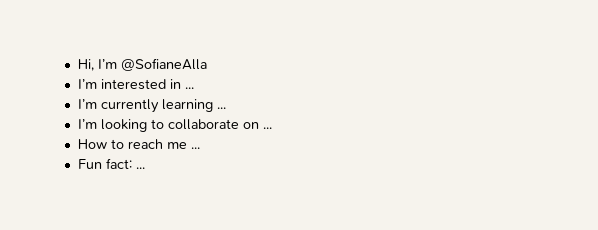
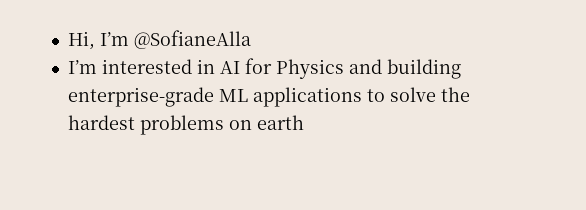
- I’m interested in ...
- I’m currently learning ...
- I’m looking to collaborate on ...
- How to reach me ...
- Fun fact: ...
+ I’m interested in AI for Physics and building enterprise-grade ML applications to solve the hardest problems on earth

